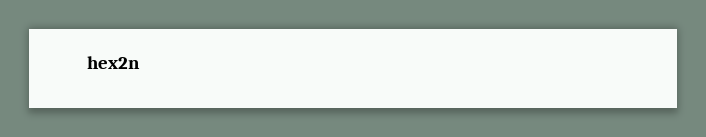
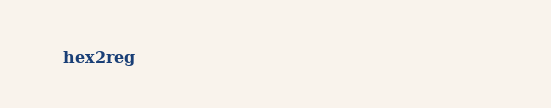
- hex2n
+ hex2reg

